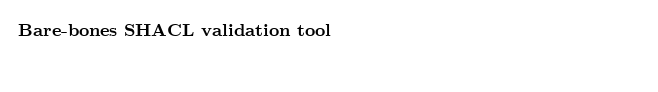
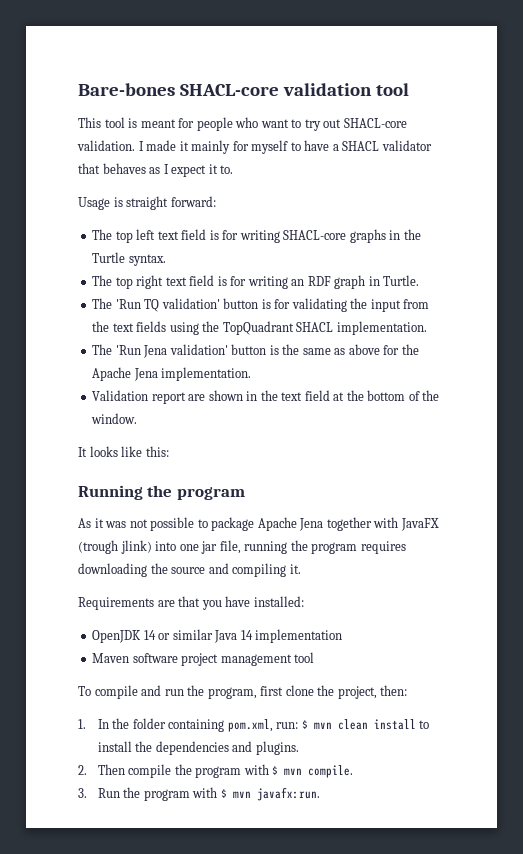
- Bare-bones SHACL validation tool
+ Bare-bones SHACL-core validation tool
+ This tool is meant for people who want to try out SHACL-core validation. I made it mainly for myself to have a SHACL validator that behaves as I expect it to.
+ Usage is straight forward:
+ The top left text field is for writing SHACL-core graphs in the Turtle syntax.
+ The top right text field is for writing an RDF graph in Turtle.
+ The 'Run TQ validation' button is for validating the input from the text fields using the TopQuadrant SHACL implementation.
+ The 'Run Jena validation' button is the same as above for the Apache Jena implementation.
+ Validation report are shown in the text field at the bottom of the window.
+ It looks like this:
+ Running the program
+ As it was not possible to package Apache Jena together with JavaFX (trough jlink) into one jar file, running the program requires downloading the source and compiling it.
+ Requirements are that you have installed:
+ OpenJDK 14 or similar Java 14 implementation
+ Maven software project management tool
+ To compile and run the program, first clone the project, then:
+ 1. In the folder containing pom.xml, run: $ mvn clean install to install the dependencies and plugins.
+ 2. Then compile the program with $ mvn compile.
+ 3. Run the program with $ mvn javafx:run.

